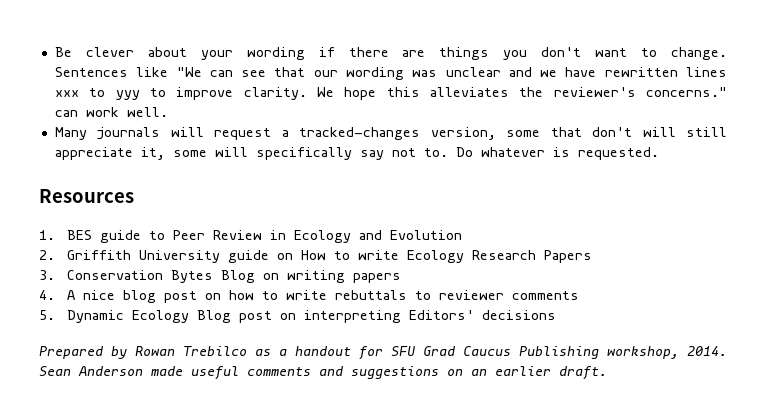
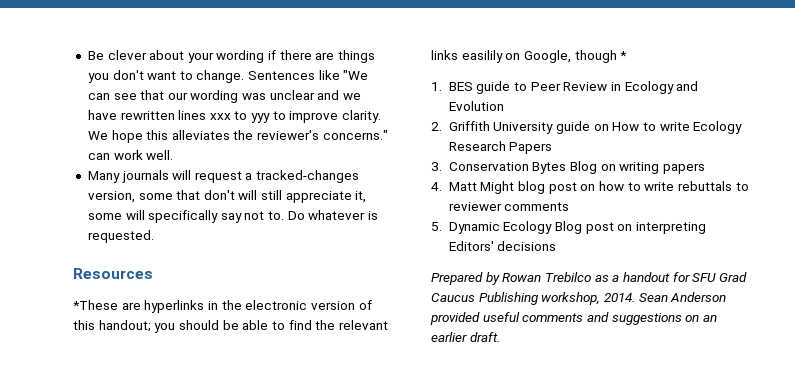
+ *These are hyperlinks in the electronic version of this handout; you should be able to find the relevant links easilily on Google, though *
- 4. A nice blog post on how to write rebuttals to reviewer comments
+ 4. Matt Might blog post on how to write rebuttals to reviewer comments
- Sean Anderson made useful comments and suggestions on an earlier draft.
+ Sean Anderson provided useful comments and suggestions on an earlier draft.

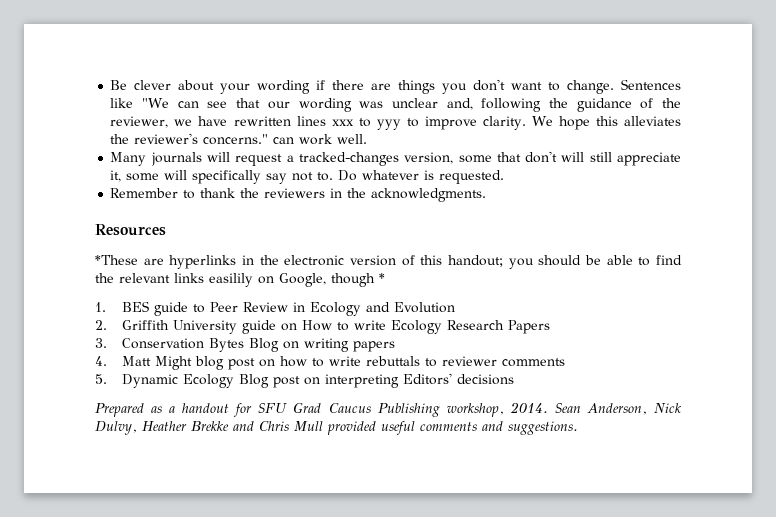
- Sentences like "We can see that our wording was unclear and we have rewritten lines xxx to yyy to improve clarity.
+ Sentences like "We can see that our wording was unclear and, following the guidance of the reviewer, we have rewritten lines xxx to yyy to improve clarity.
+ Remember to thank the reviewers in the acknowledgments.
- Prepared by Rowan Trebilco as a handout for SFU Grad Caucus Publishing workshop, 2014.
+ Prepared as a handout for SFU Grad Caucus Publishing workshop, 2014.
- Sean Anderson provided useful comments and suggestions on an earlier draft.
+ Sean Anderson, Nick Dulvy, Heather Brekke and Chris Mull provided useful comments and suggestions.

